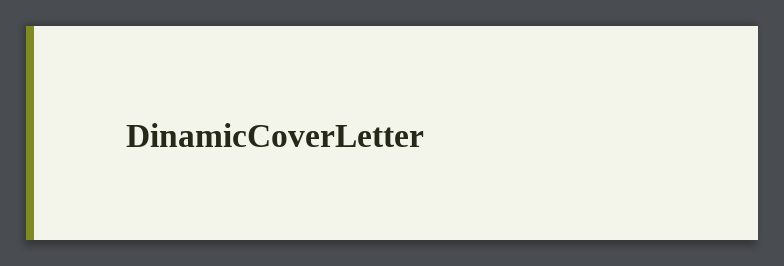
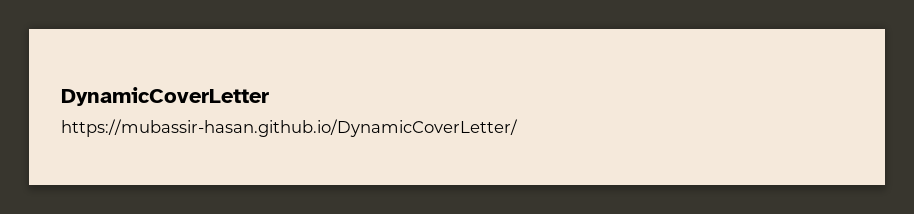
- DinamicCoverLetter
+ DynamicCoverLetter
+ https://mubassir-hasan.github.io/DynamicCoverLetter/

